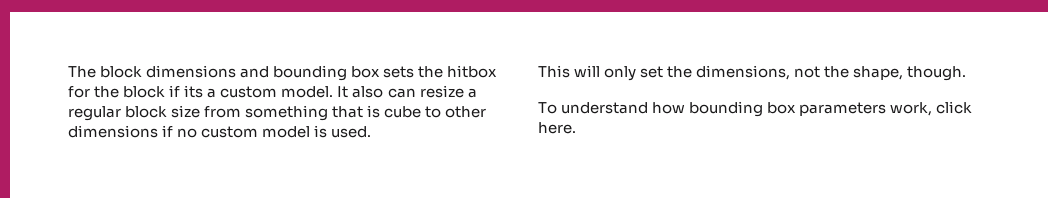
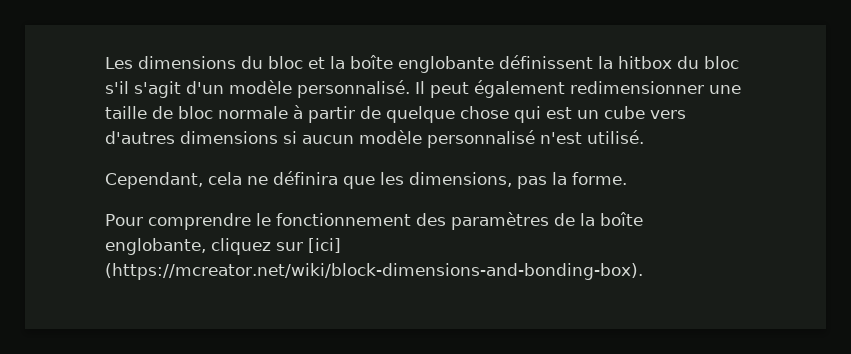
- The block dimensions and bounding box sets the hitbox for the block if its a custom model. It also can resize a regular block size from something that is cube to other dimensions if no custom model is used.
- This will only set the dimensions, not the shape, though.
- To understand how bounding box parameters work, click here.
+ Les dimensions du bloc et la boîte englobante définissent la hitbox du bloc s'il s'agit d'un modèle personnalisé. Il peut également redimensionner une taille de bloc normale à partir de quelque chose qui est un cube vers d'autres dimensions si aucun modèle personnalisé n'est utilisé.
+ Cependant, cela ne définira que les dimensions, pas la forme.
+ Pour comprendre le fonctionnement des paramètres de la boîte englobante, cliquez sur [ici] (https://mcreator.net/wiki/block-dimensions-and-bonding-box).

